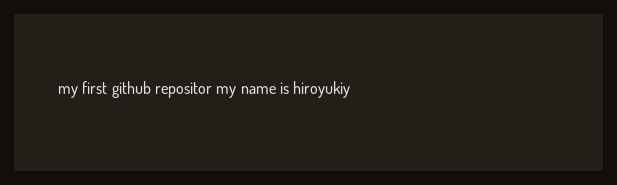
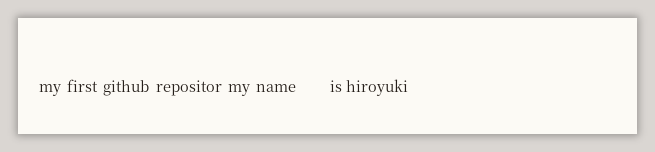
- my first github repositor my name is hiroyukiy
+ my first github repositor my name is hiroyuki

